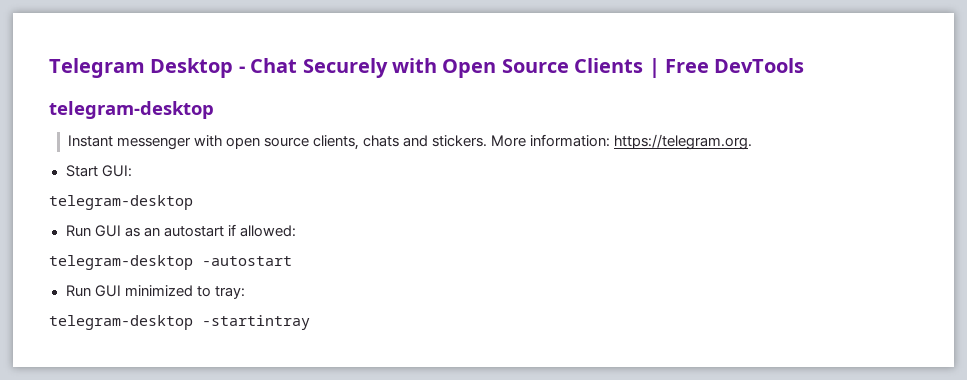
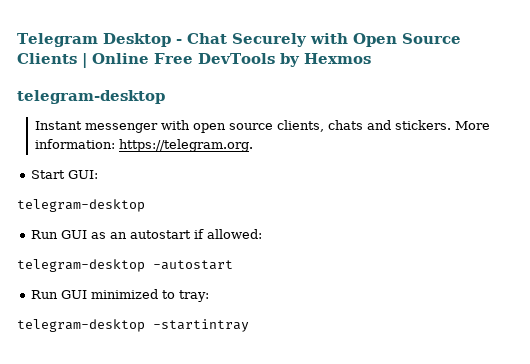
- Telegram Desktop - Chat Securely with Open Source Clients | Free DevTools
+ Telegram Desktop - Chat Securely with Open Source Clients | Online Free DevTools by Hexmos

